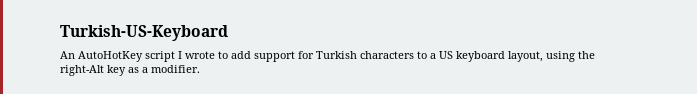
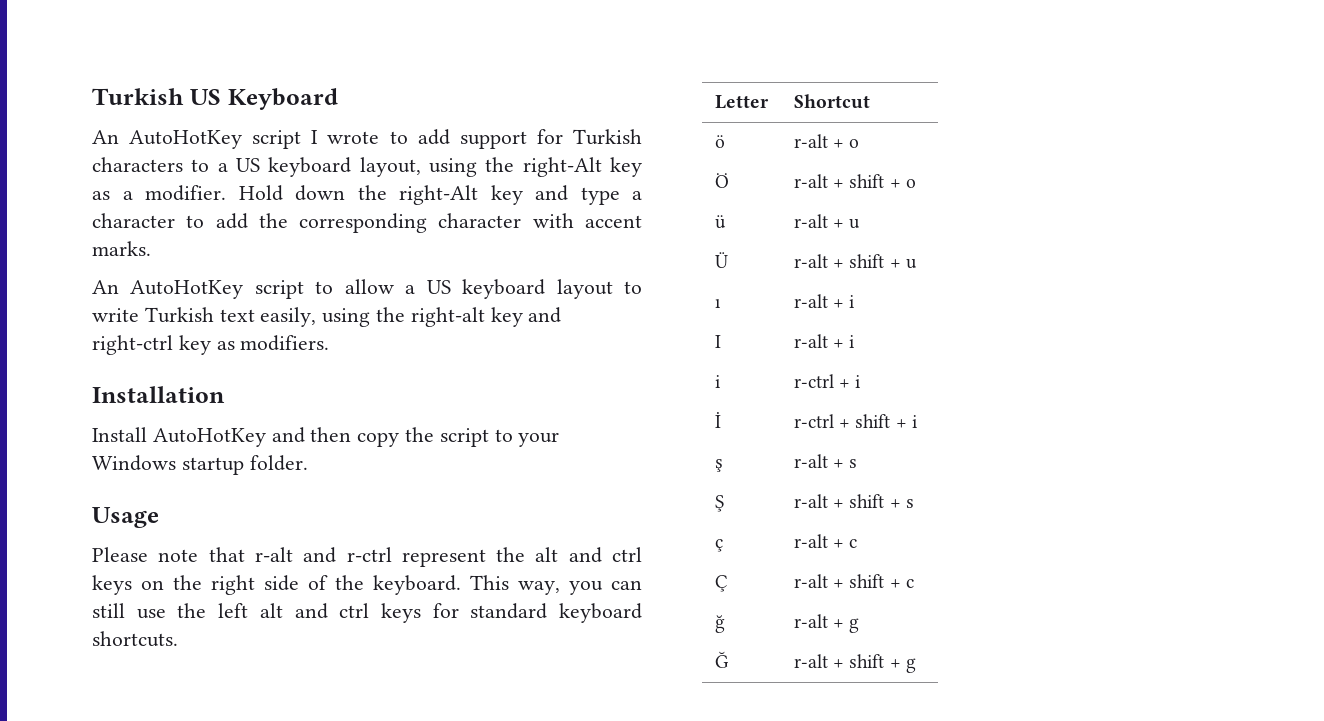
- Turkish-US-Keyboard
+ Turkish US Keyboard
+ Hold down the right-Alt key and type a character to add the corresponding character with accent marks.
+ An AutoHotKey script to allow a US keyboard layout to write Turkish text easily, using the right-alt key and right-ctrl key as modifiers.
+ Installation
+ Install AutoHotKey and then copy the script to your Windows startup folder.
+ Usage
+ Please note that r-alt and r-ctrl represent the alt and ctrl keys on the right side of the keyboard. This way, you can still use the left alt and ctrl keys for standard keyboard shortcuts.
+ Letter | Shortcut
+ ö | r-alt + o
+ Ö | r-alt + shift + o
+ ü | r-alt + u
+ Ü | r-alt + shift + u
+ ı | r-alt + i
+ I | r-alt + i
+ i | r-ctrl + i
+ İ | r-ctrl + shift + i
+ ş | r-alt + s
+ Ş | r-alt + shift + s
+ ç | r-alt + c
+ Ç | r-alt + shift + c
+ ğ | r-alt + g
+ Ğ | r-alt + shift + g

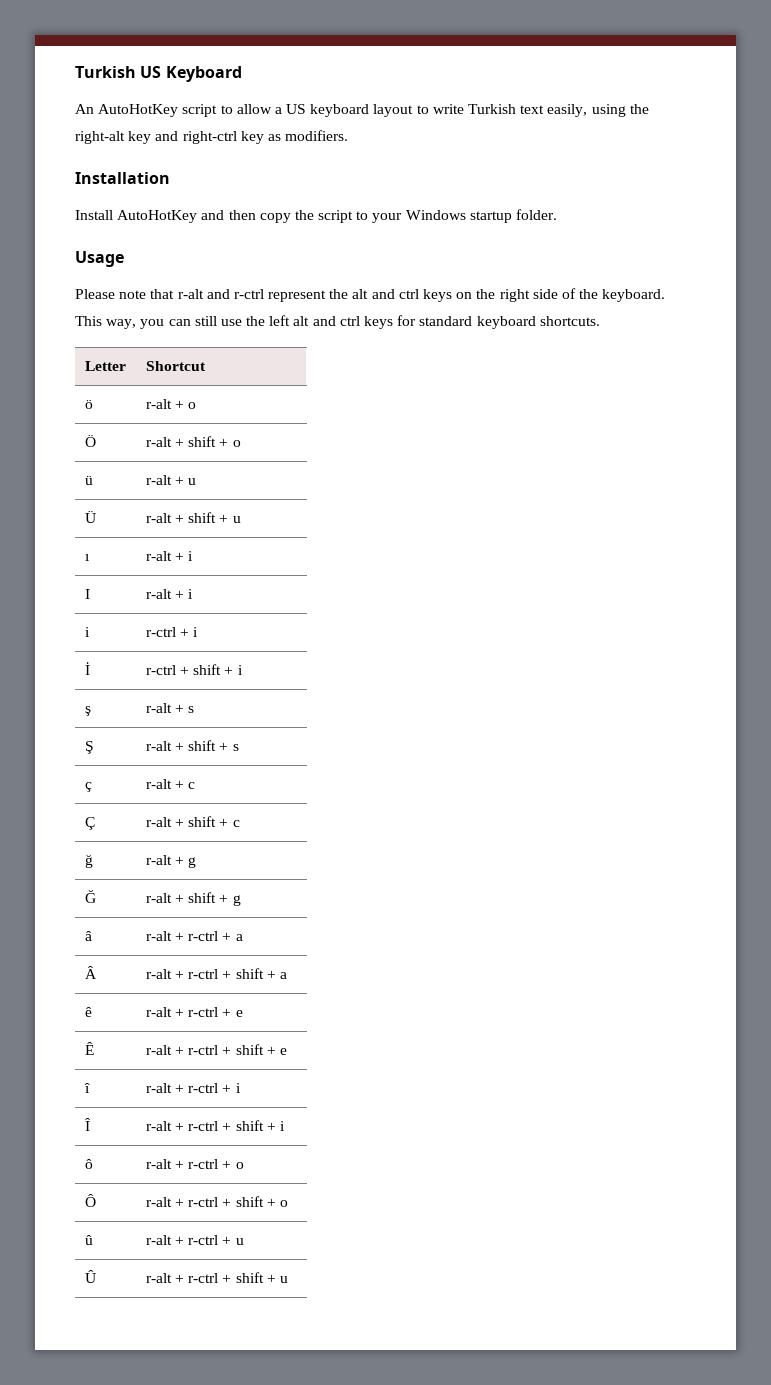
- An AutoHotKey script I wrote to add support for Turkish characters to a US keyboard layout, using the right-Alt key as a modifier. Hold down the right-Alt key and type a character to add the corresponding character with accent marks.
+ â | r-alt + r-ctrl + a
+ Â | r-alt + r-ctrl + shift + a
+ ê | r-alt + r-ctrl + e
+ Ê | r-alt + r-ctrl + shift + e
+ î | r-alt + r-ctrl + i
+ Î | r-alt + r-ctrl + shift + i
+ ô | r-alt + r-ctrl + o
+ Ô | r-alt + r-ctrl + shift + o
+ û | r-alt + r-ctrl + u
+ Û | r-alt + r-ctrl + shift + u

